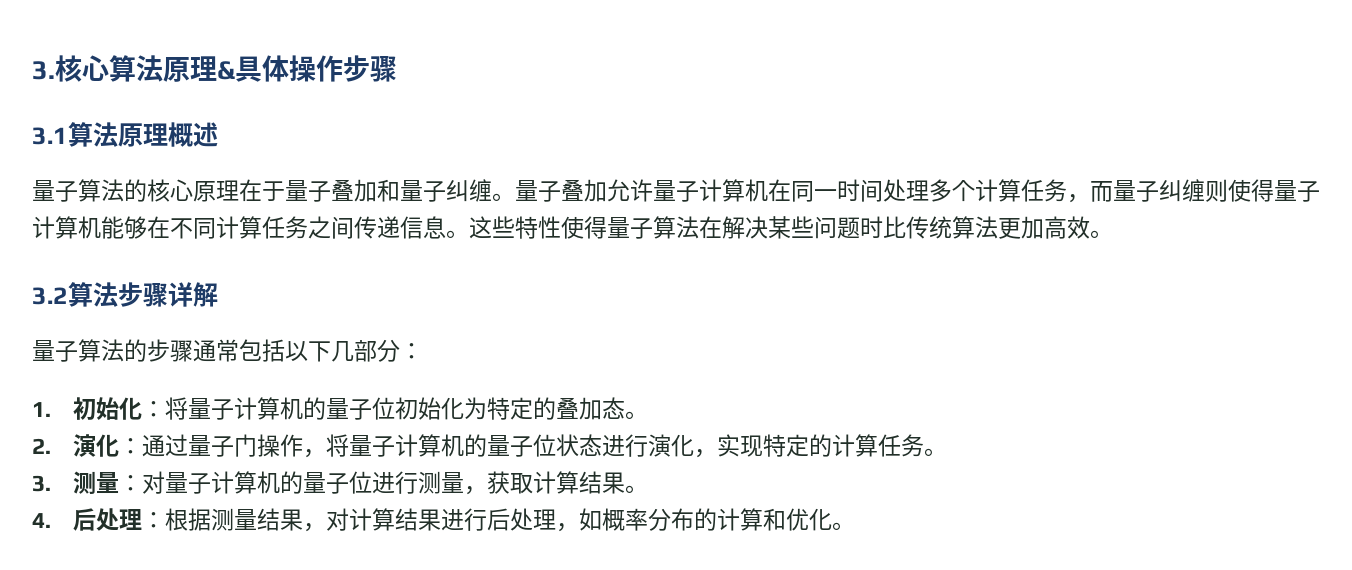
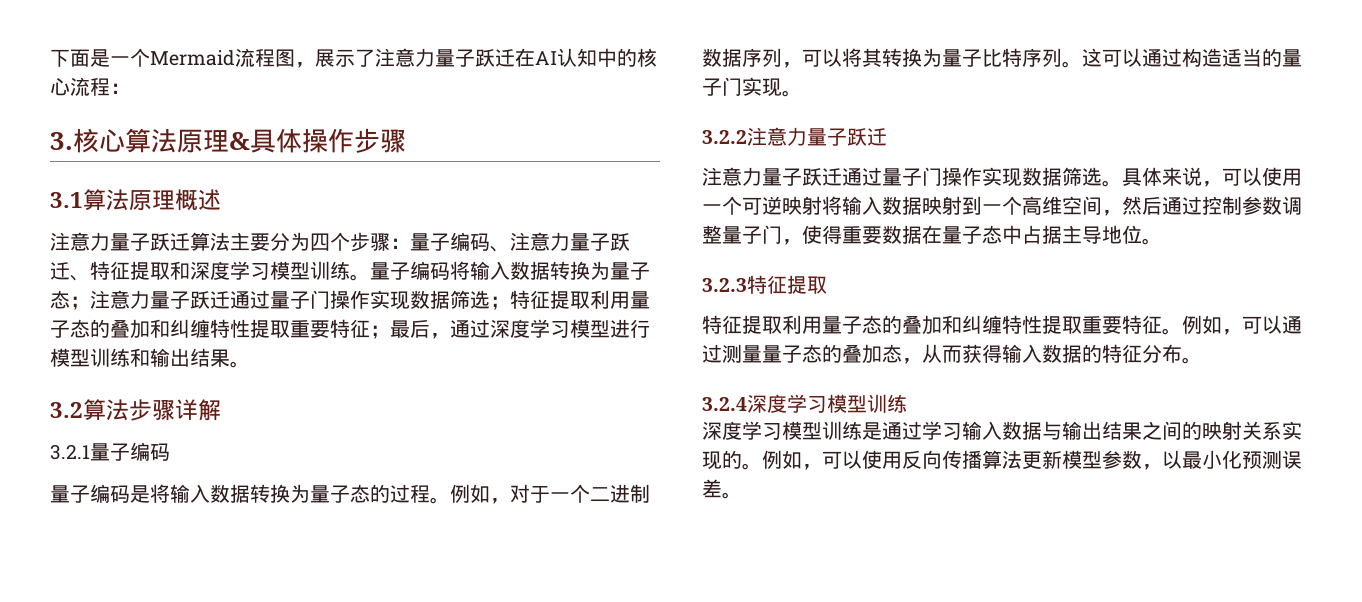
+ 下面是一个Mermaid流程图，展示了注意力量子跃迁在AI认知中的核心流程：
- 量子算法的核心原理在于量子叠加和量子纠缠。量子叠加允许量子计算机在同一时间处理多个计算任务，而量子纠缠则使得量子计算机能够在不同计算任务之间传递信息。这些特性使得量子算法在解决某些问题时比传统算法更加高效。
+ 注意力量子跃迁算法主要分为四个步骤：量子编码、注意力量子跃迁、特征提取和深度学习模型训练。量子编码将输入数据转换为量子态；注意力量子跃迁通过量子门操作实现数据筛选；特征提取利用量子态的叠加和纠缠特性提取重要特征；最后，通过深度学习模型进行模型训练和输出结果。
- 量子算法的步骤通常包括以下几部分：
- 1.初始化：将量子计算机的量子位初始化为特定的叠加态。
- 2.演化：通过量子门操作，将量子计算机的量子位状态进行演化，实现特定的计算任务。
- 3.测量：对量子计算机的量子位进行测量，获取计算结果。
- 4.后处理：根据测量结果，对计算结果进行后处理，如概率分布的计算和优化。
+ 3.2.1量子编码
+ 量子编码是将输入数据转换为量子态的过程。例如，对于一个二进制数据序列，可以将其转换为量子比特序列。这可以通过构造适当的量子门实现。
+ 3.2.2注意力量子跃迁
+ 注意力量子跃迁通过量子门操作实现数据筛选。具体来说，可以使用一个可逆映射将输入数据映射到一个高维空间，然后通过控制参数调整量子门，使得重要数据在量子态中占据主导地位。
+ 3.2.3特征提取
+ 特征提取利用量子态的叠加和纠缠特性提取重要特征。例如，可以通过测量量子态的叠加态，从而获得输入数据的特征分布。
+ 3.2.4深度学习模型训练
+ 深度学习模型训练是通过学习输入数据与输出结果之间的映射关系实现的。例如，可以使用反向传播算法更新模型参数，以最小化预测误差。

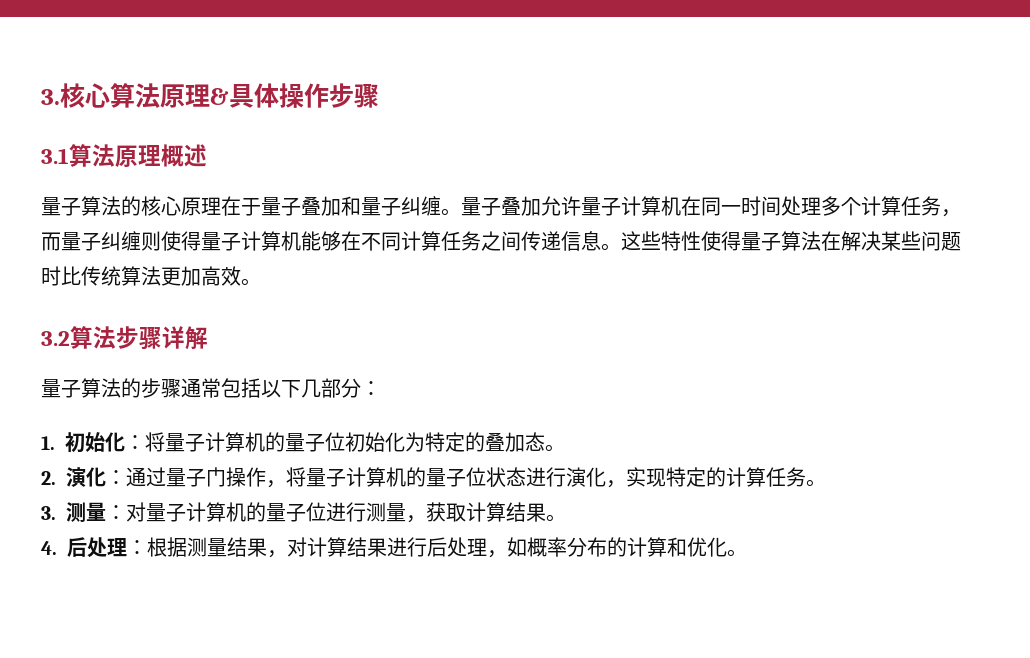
- 下面是一个Mermaid流程图，展示了注意力量子跃迁在AI认知中的核心流程：
- 注意力量子跃迁算法主要分为四个步骤：量子编码、注意力量子跃迁、特征提取和深度学习模型训练。量子编码将输入数据转换为量子态；注意力量子跃迁通过量子门操作实现数据筛选；特征提取利用量子态的叠加和纠缠特性提取重要特征；最后，通过深度学习模型进行模型训练和输出结果。
+ 量子算法的核心原理在于量子叠加和量子纠缠。量子叠加允许量子计算机在同一时间处理多个计算任务，而量子纠缠则使得量子计算机能够在不同计算任务之间传递信息。这些特性使得量子算法在解决某些问题时比传统算法更加高效。
- 3.2.1量子编码
- 量子编码是将输入数据转换为量子态的过程。例如，对于一个二进制数据序列，可以将其转换为量子比特序列。这可以通过构造适当的量子门实现。
- 3.2.2注意力量子跃迁
- 注意力量子跃迁通过量子门操作实现数据筛选。具体来说，可以使用一个可逆映射将输入数据映射到一个高维空间，然后通过控制参数调整量子门，使得重要数据在量子态中占据主导地位。
- 3.2.3特征提取
- 特征提取利用量子态的叠加和纠缠特性提取重要特征。例如，可以通过测量量子态的叠加态，从而获得输入数据的特征分布。
- 3.2.4深度学习模型训练
- 深度学习模型训练是通过学习输入数据与输出结果之间的映射关系实现的。例如，可以使用反向传播算法更新模型参数，以最小化预测误差。
+ 量子算法的步骤通常包括以下几部分：
+ 1.初始化：将量子计算机的量子位初始化为特定的叠加态。
+ 2.演化：通过量子门操作，将量子计算机的量子位状态进行演化，实现特定的计算任务。
+ 3.测量：对量子计算机的量子位进行测量，获取计算结果。
+ 4.后处理：根据测量结果，对计算结果进行后处理，如概率分布的计算和优化。

